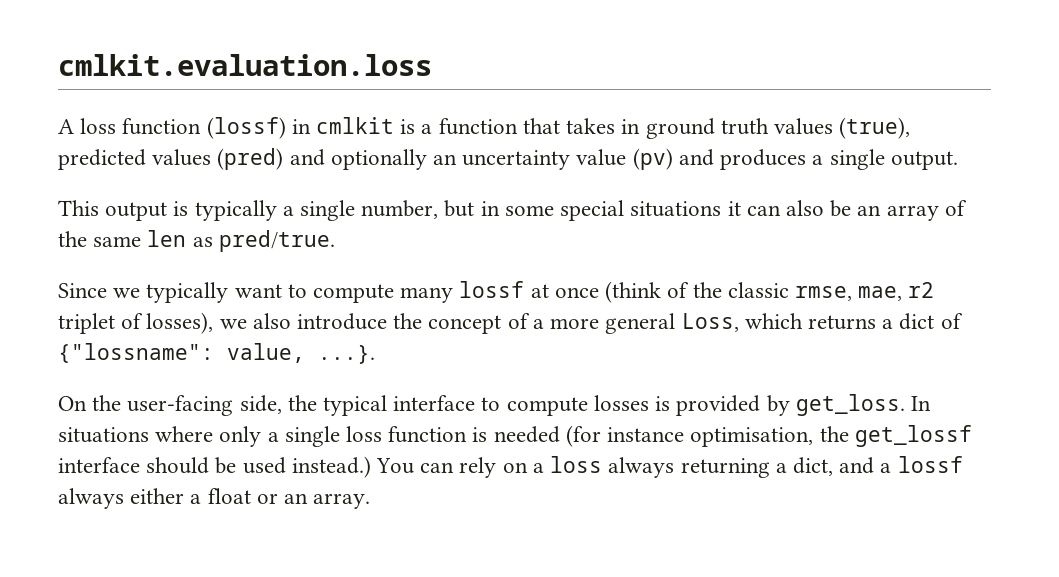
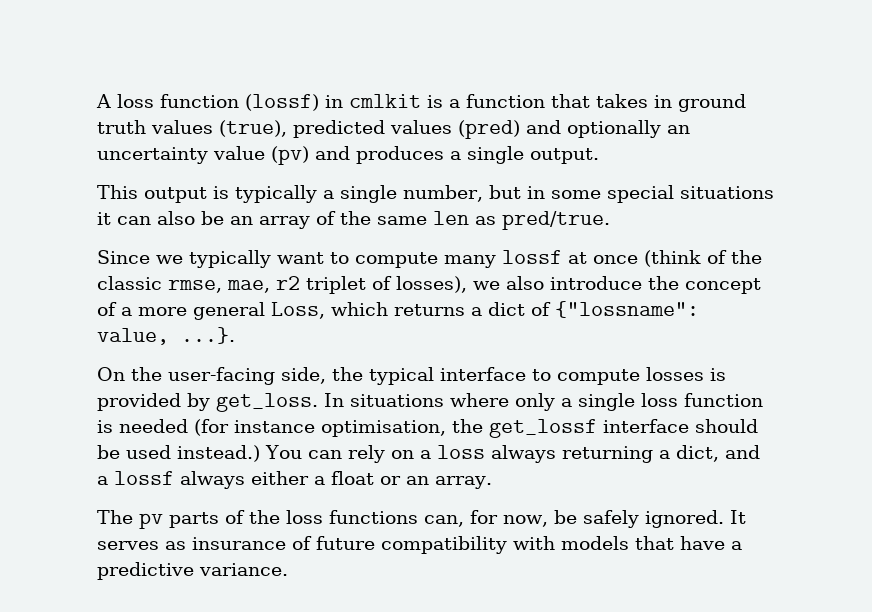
- cmlkit.evaluation.loss
+ The pv parts of the loss functions can, for now, be safely ignored. It serves as insurance of future compatibility with models that have a predictive variance.

